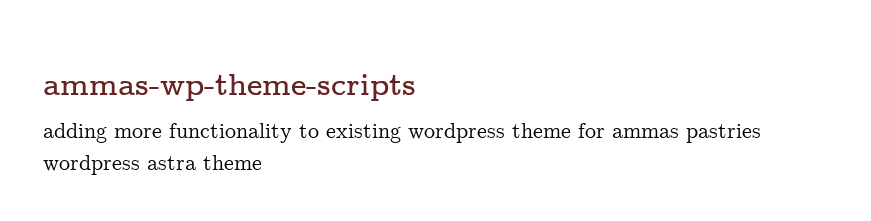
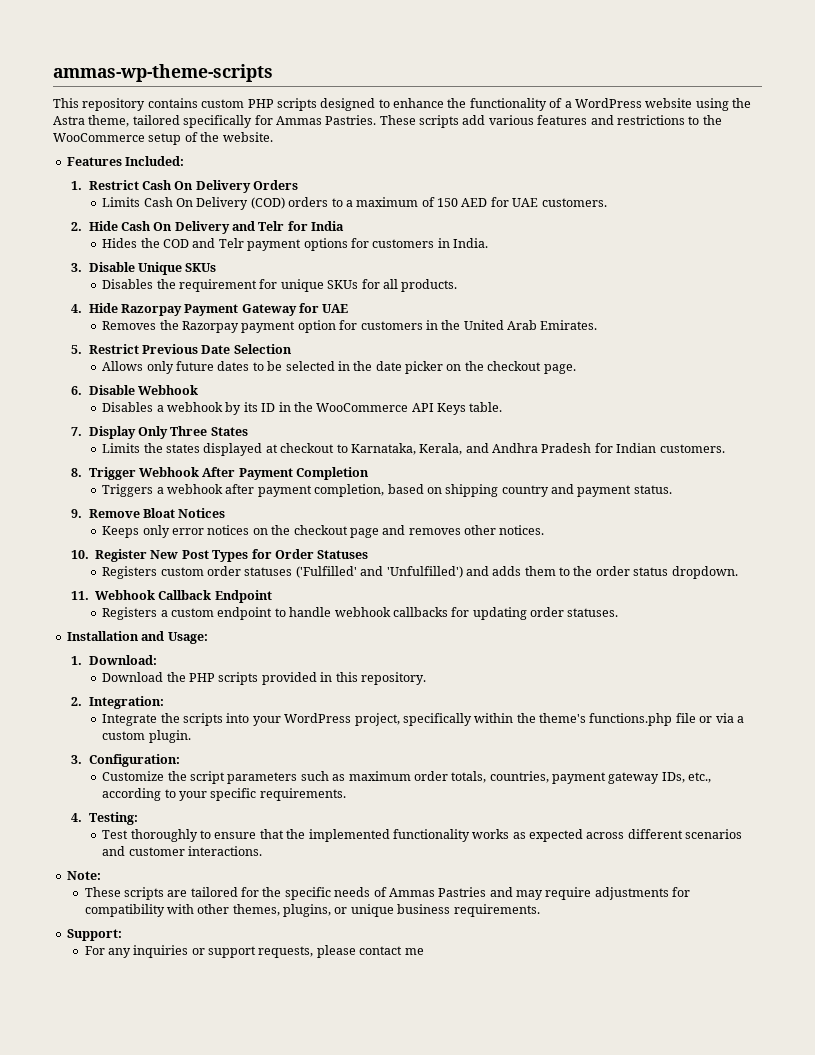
- adding more functionality to existing wordpress theme for ammas pastries wordpress astra theme
+ This repository contains custom PHP scripts designed to enhance the functionality of a WordPress website using the Astra theme, tailored specifically for Ammas Pastries. These scripts add various features and restrictions to the WooCommerce setup of the website.
+ Features Included:
+ 1. Restrict Cash On Delivery Orders
+ Limits Cash On Delivery (COD) orders to a maximum of 150 AED for UAE customers.
+ 2. Hide Cash On Delivery and Telr for India
+ Hides the COD and Telr payment options for customers in India.
+ 3. Disable Unique SKUs
+ Disables the requirement for unique SKUs for all products.
+ 4. Hide Razorpay Payment Gateway for UAE
+ Removes the Razorpay payment option for customers in the United Arab Emirates.
+ 5. Restrict Previous Date Selection
+ Allows only future dates to be selected in the date picker on the checkout page.
+ 6. Disable Webhook
+ Disables a webhook by its ID in the WooCommerce API Keys table.
+ 7. Display Only Three States
+ Limits the states displayed at checkout to Karnataka, Kerala, and Andhra Pradesh for Indian customers.
+ 8. Trigger Webhook After Payment Completion
+ Triggers a webhook after payment completion, based on shipping country and payment status.
+ 9. Remove Bloat Notices
+ Keeps only error notices on the checkout page and removes other notices.
+ 10. Register New Post Types for Order Statuses
+ Registers custom order statuses ('Fulfilled' and 'Unfulfilled') and adds them to the order status dropdown.
+ 11. Webhook Callback Endpoint
+ Registers a custom endpoint to handle webhook callbacks for updating order statuses.
+ Installation and Usage:
+ 1. Download:
+ Download the PHP scripts provided in this repository.
+ 2. Integration:
+ Integrate the scripts into your WordPress project, specifically within the theme's functions.php file or via a custom plugin.
+ 3. Configuration:
+ Customize the script parameters such as maximum order totals, countries, payment gateway IDs, etc., according to your specific requirements.
+ 4. Testing:
+ Test thoroughly to ensure that the implemented functionality works as expected across different scenarios and customer interactions.
+ Note:
+ These scripts are tailored for the specific needs of Ammas Pastries and may require adjustments for compatibility with other themes, plugins, or unique business requirements.
+ Support:
+ For any inquiries or support requests, please contact me

